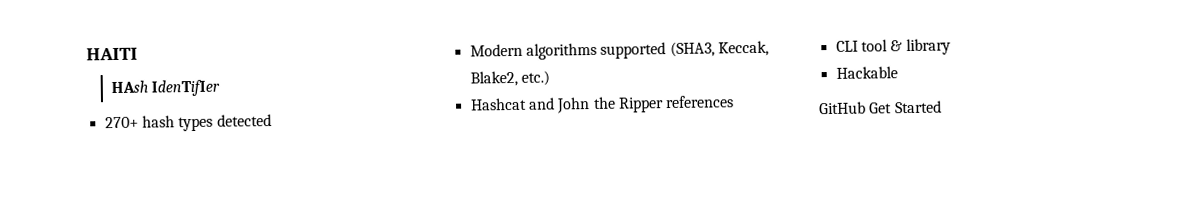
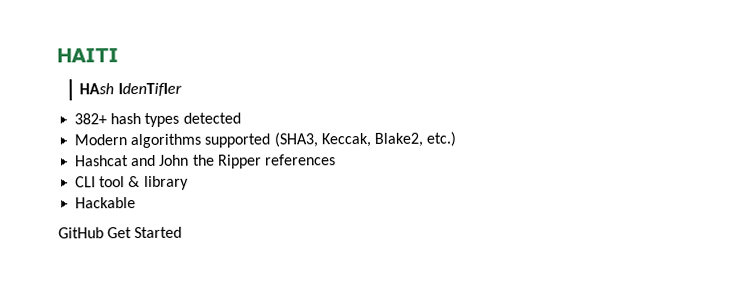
- 270+ hash types detected
+ 382+ hash types detected

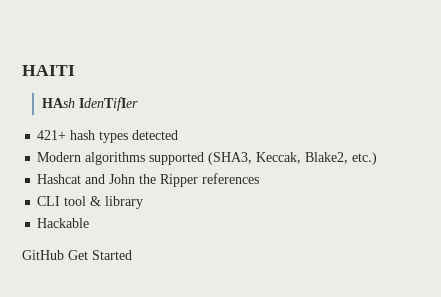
- 382+ hash types detected
+ 421+ hash types detected

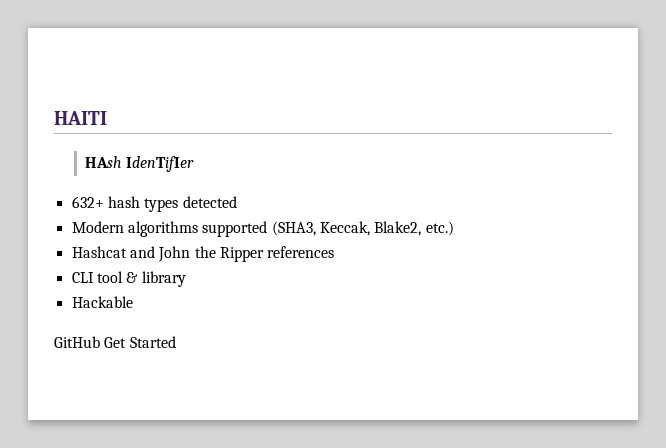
- 421+ hash types detected
+ 632+ hash types detected

